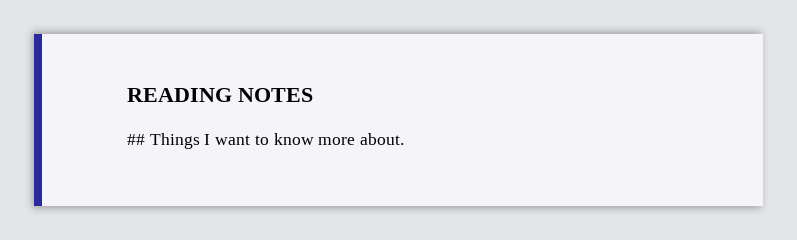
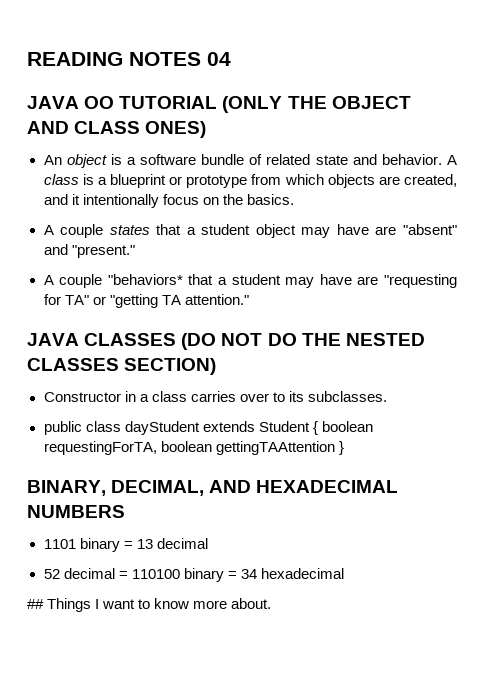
- READING NOTES
+ READING NOTES 04
+ JAVA OO TUTORIAL (ONLY THE OBJECT AND CLASS ONES)
+ An object is a software bundle of related state and behavior. A class is a blueprint or prototype from which objects are created, and it intentionally focus on the basics.
+ A couple states that a student object may have are "absent" and "present."
+ A couple "behaviors* that a student may have are "requesting for TA" or "getting TA attention."
+ JAVA CLASSES (DO NOT DO THE NESTED CLASSES SECTION)
+ Constructor in a class carries over to its subclasses.
+ public class dayStudent extends Student { boolean requestingForTA, boolean gettingTAAttention }
+ BINARY, DECIMAL, AND HEXADECIMAL NUMBERS
+ 1101 binary = 13 decimal
+ 52 decimal = 110100 binary = 34 hexadecimal

